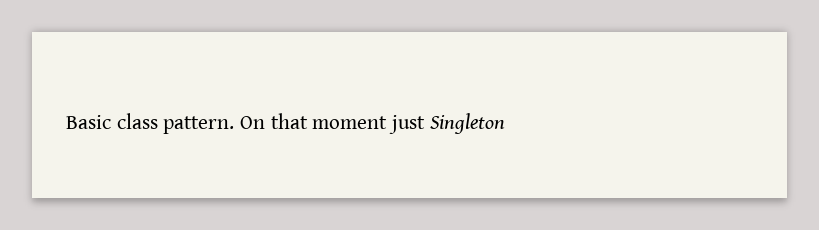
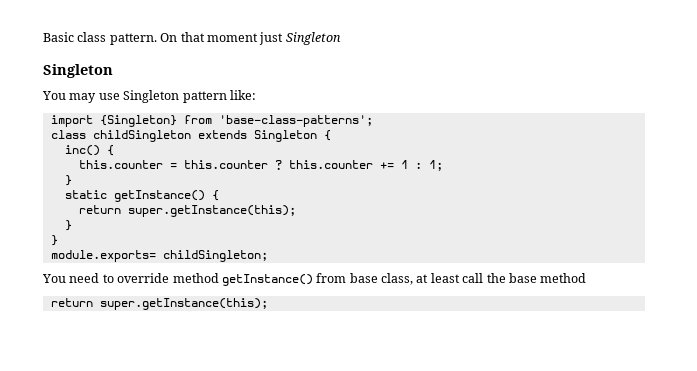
  On that moment just Singleton
+ Singleton
+ You may use Singleton pattern like:
+ import {Singleton} from 'base-class-patterns';
+ class childSingleton extends Singleton {
+ inc() {
+ this.counter = this.counter ? this.counter += 1 : 1;
+ }
+ static getInstance() {
+ return super.getInstance(this);
+ }
+ }
+ module.exports= childSingleton;
+ You need to override method getInstance() from base class, at least call the base method
+ return super.getInstance(this);

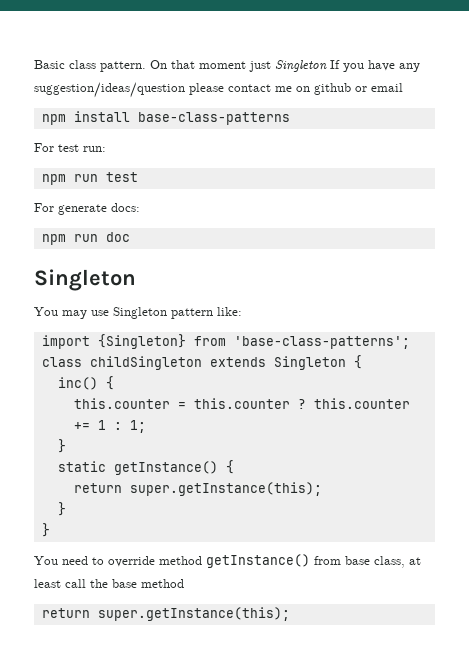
- On that moment just Singleton
+ On that moment just Singleton If you have any suggestion/ideas/question please contact me on github or email
+ npm install base-class-patterns
+ For test run:
+ npm run test
+ For generate docs:
+ npm run doc
- module.exports= childSingleton;

